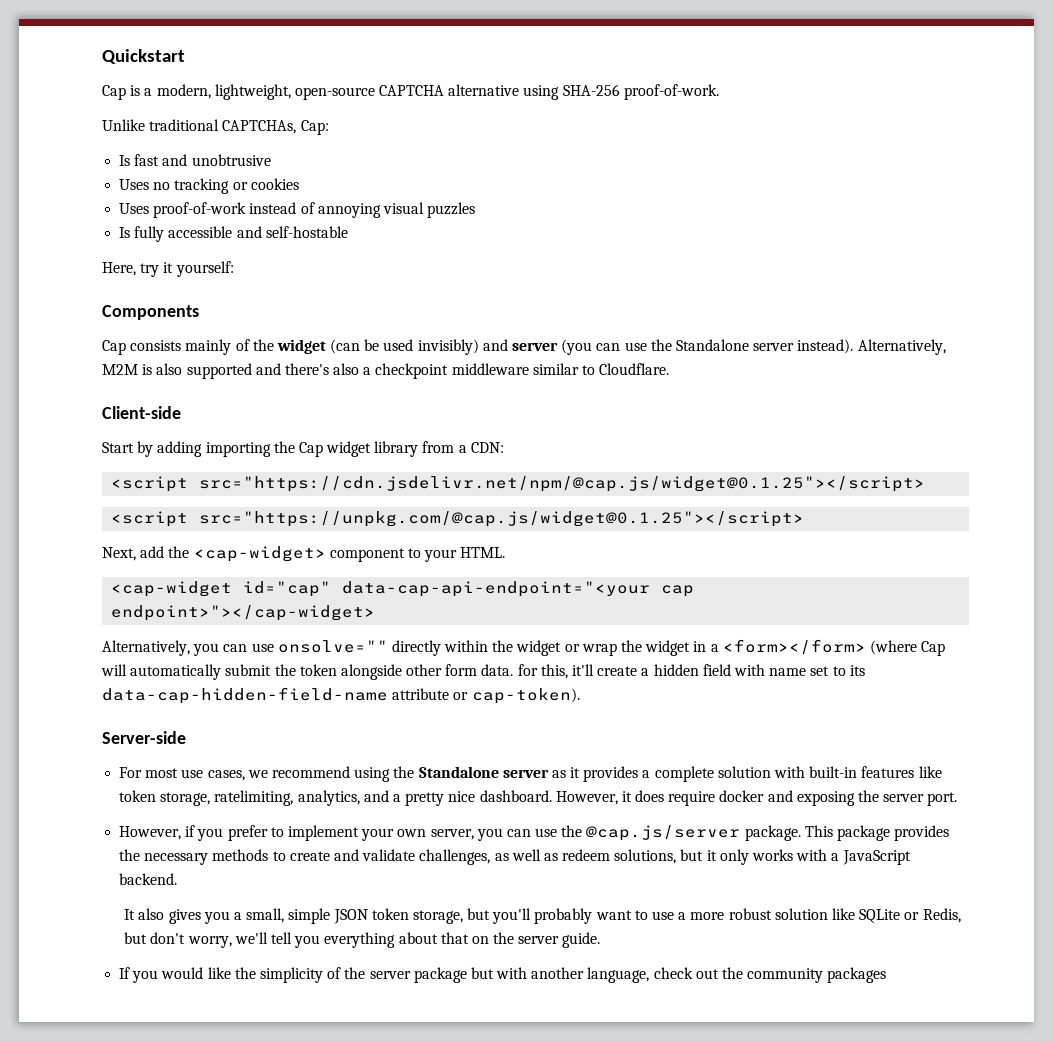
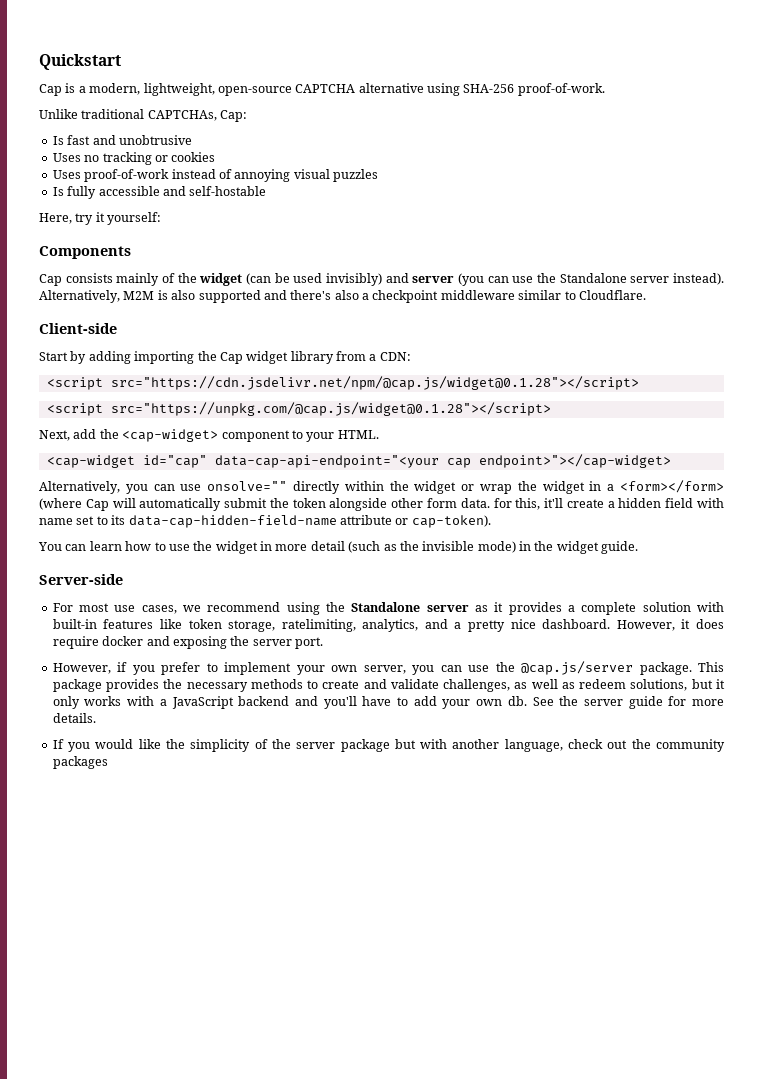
- <script src="https://cdn.jsdelivr.net/npm/@cap.js/widget@0.1.25"></script>
- <script src="https://unpkg.com/@cap.js/widget@0.1.25"></script>
+ <script src="https://cdn.jsdelivr.net/npm/@cap.js/widget@0.1.28"></script>
+ <script src="https://unpkg.com/@cap.js/widget@0.1.28"></script>
+ You can learn how to use the widget in more detail (such as the invisible mode) in the widget guide.
- This package provides the necessary methods to create and validate challenges, as well as redeem solutions, but it only works with a JavaScript backend.
- It also gives you a small, simple JSON token storage, but you'll probably want to use a more robust solution like SQLite or Redis, but don't worry, we'll tell you everything about that on the server guide.
+ This package provides the necessary methods to create and validate challenges, as well as redeem solutions, but it only works with a JavaScript backend and you'll have to add your own db. See the server guide for more details.

